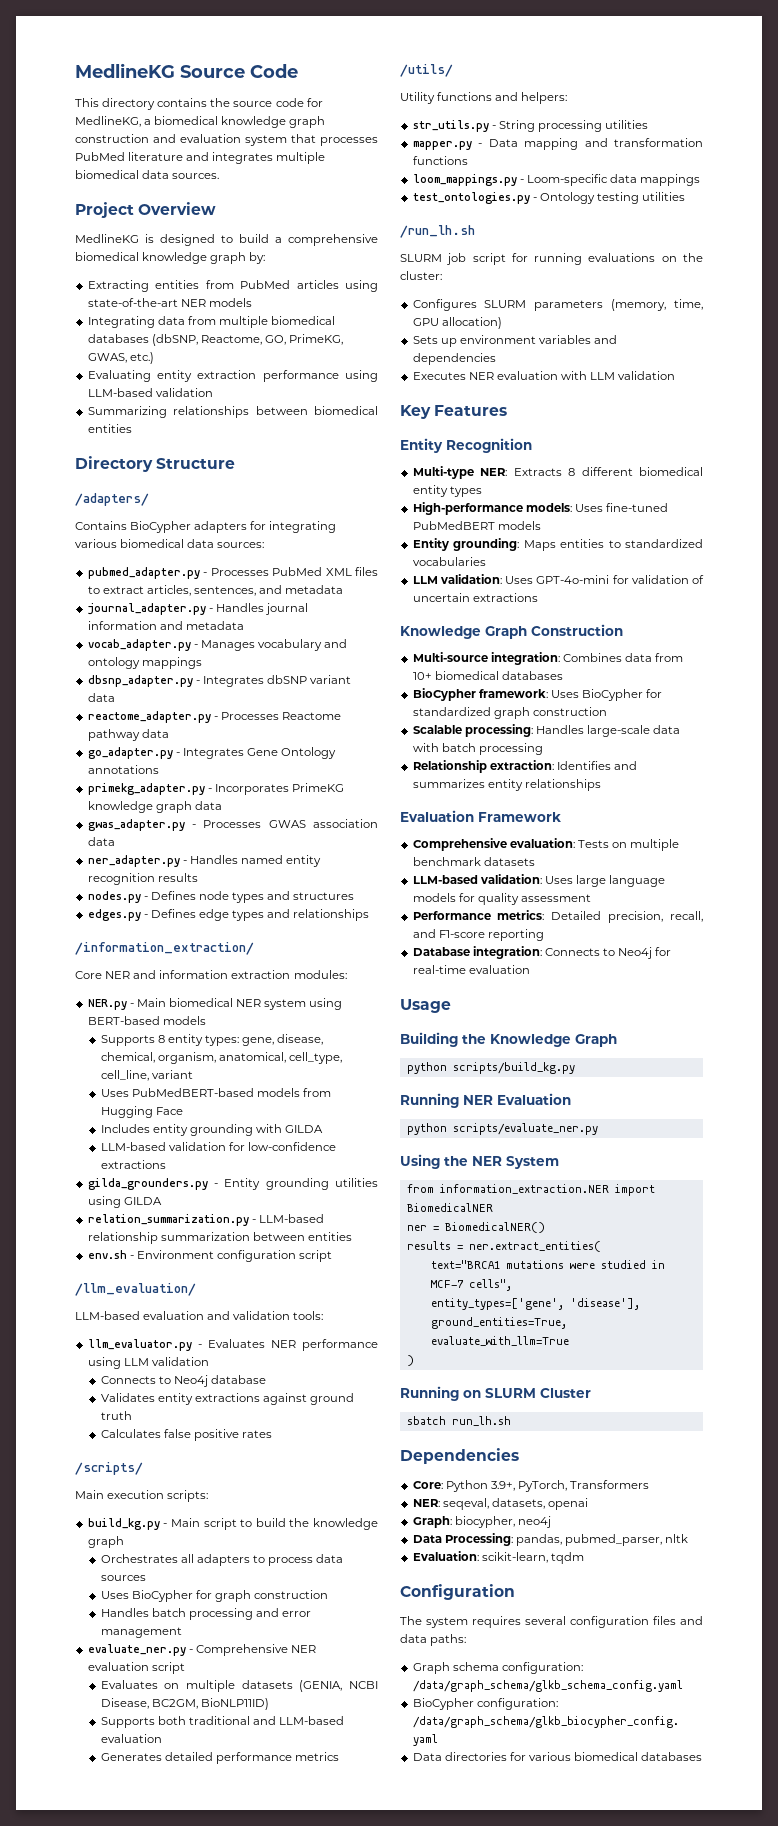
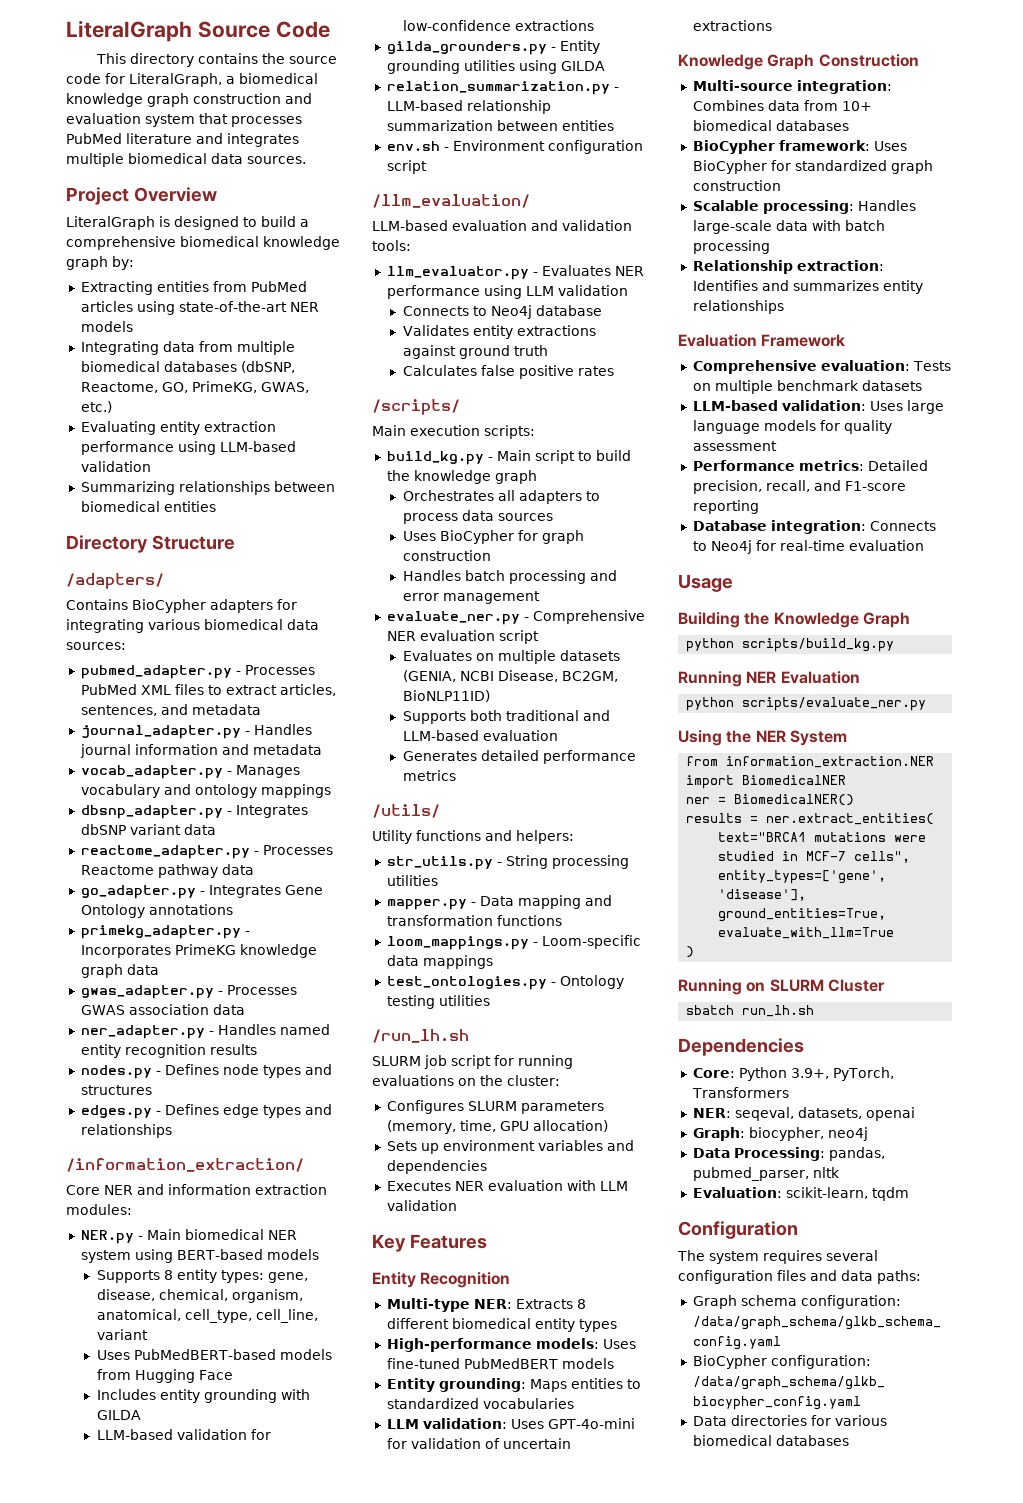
- MedlineKG Source Code
+ LiteralGraph Source Code
- This directory contains the source code for MedlineKG, a biomedical knowledge graph construction and evaluation system that processes PubMed literature and integrates multiple biomedical data sources.
+ This directory contains the source code for LiteralGraph, a biomedical knowledge graph construction and evaluation system that processes PubMed literature and integrates multiple biomedical data sources.
- MedlineKG is designed to build a comprehensive biomedical knowledge graph by:
+ LiteralGraph is designed to build a comprehensive biomedical knowledge graph by:

